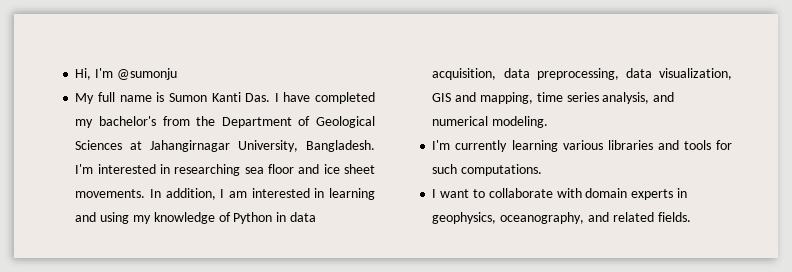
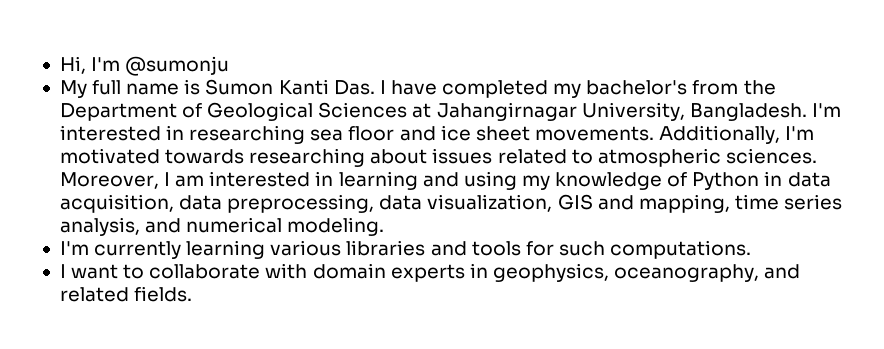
- In addition, I am interested in learning and using my knowledge of Python in data acquisition, data preprocessing, data visualization, GIS and mapping, time series analysis, and numerical modeling.
+ Additionally, I'm motivated towards researching about issues related to atmospheric sciences. Moreover, I am interested in learning and using my knowledge of Python in data acquisition, data preprocessing, data visualization, GIS and mapping, time series analysis, and numerical modeling.

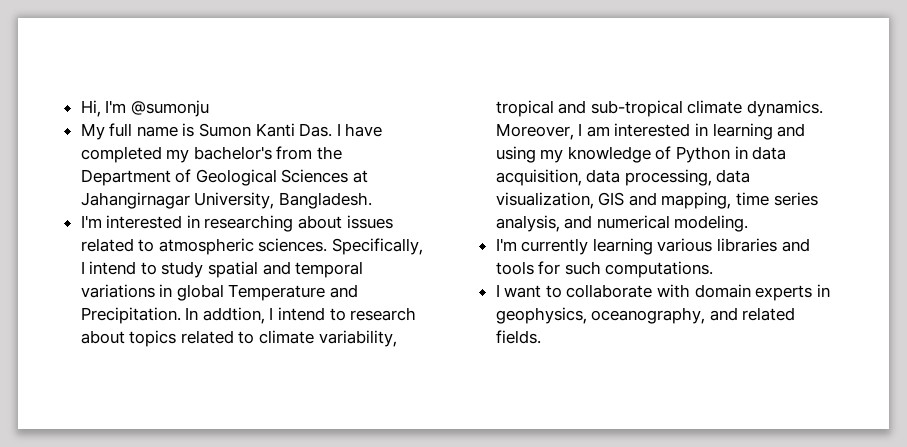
- My full name is Sumon Kanti Das. I have completed my bachelor's from the Department of Geological Sciences at Jahangirnagar University, Bangladesh. I'm interested in researching sea floor and ice sheet movements. Additionally, I'm motivated towards researching about issues related to atmospheric sciences.
+ My full name is Sumon Kanti Das. I have completed my bachelor's from the Department of Geological Sciences at Jahangirnagar University, Bangladesh.
+ I'm interested in researching about issues related to atmospheric sciences.
+ Specifically, I intend to study spatial and temporal variations in global Temperature and Precipitation. In addtion, I intend to research about topics related to climate variability, tropical and sub-tropical climate dynamics.
- Moreover, I am interested in learning and using my knowledge of Python in data acquisition, data preprocessing, data visualization, GIS and mapping, time series analysis, and numerical modeling.
+ Moreover, I am interested in learning and using my knowledge of Python in data acquisition, data processing, data visualization, GIS and mapping, time series analysis, and numerical modeling.

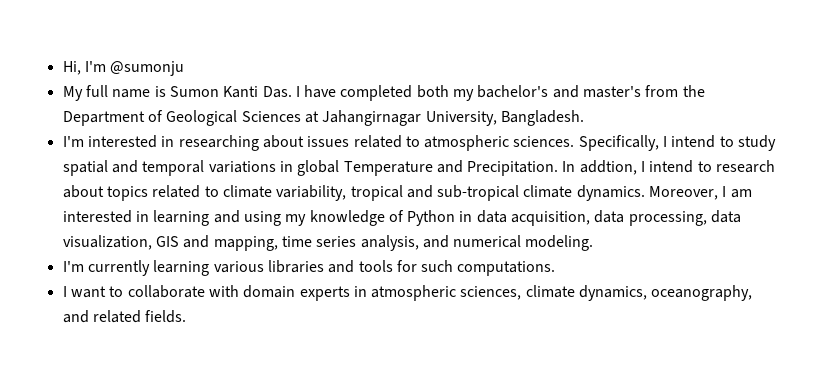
- My full name is Sumon Kanti Das. I have completed my bachelor's from the Department of Geological Sciences at Jahangirnagar University, Bangladesh.
+ My full name is Sumon Kanti Das. I have completed both my bachelor's and master's from the Department of Geological Sciences at Jahangirnagar University, Bangladesh.
- I want to collaborate with domain experts in geophysics, oceanography, and related fields.
+ I want to collaborate with domain experts in atmospheric sciences, climate dynamics, oceanography, and related fields.

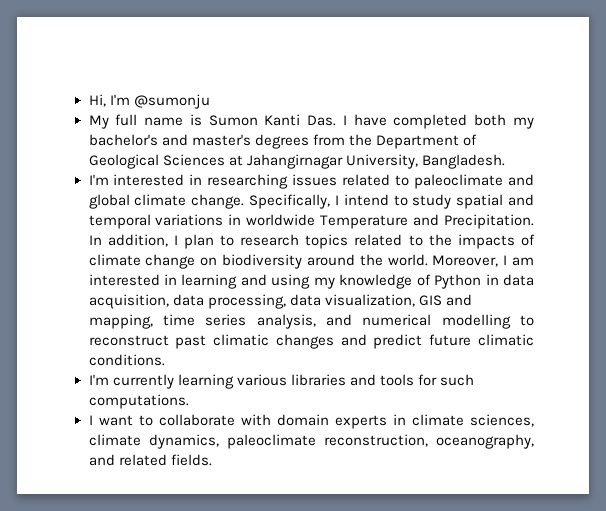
- My full name is Sumon Kanti Das. I have completed both my bachelor's and master's from the Department of Geological Sciences at Jahangirnagar University, Bangladesh.
+ My full name is Sumon Kanti Das. I have completed both my bachelor's and master's degrees from the Department of Geological Sciences at Jahangirnagar University, Bangladesh.
- I'm interested in researching about issues related to atmospheric sciences.
+ I'm interested in researching issues related to paleoclimate and global climate change.
- Specifically, I intend to study spatial and temporal variations in global Temperature and Precipitation.
+ Specifically, I intend to study spatial and temporal variations in worldwide Temperature and Precipitation.
- In addtion, I intend to research about topics related to climate variability, tropical and sub-tropical climate dynamics.
+ In addition, I plan to research topics related to the impacts of climate change on biodiversity around the world.
- Moreover, I am interested in learning and using my knowledge of Python in data acquisition, data processing, data visualization, GIS and mapping, time series analysis, and numerical modeling.
+ Moreover, I am interested in learning and using my knowledge of Python in data acquisition, data processing, data visualization, GIS and mapping, time series analysis, and numerical modelling to reconstruct past climatic changes and predict future climatic conditions.
- I want to collaborate with domain experts in atmospheric sciences, climate dynamics, oceanography, and related fields.
+ I want to collaborate with domain experts in climate sciences, climate dynamics, paleoclimate reconstruction, oceanography, and related fields.

